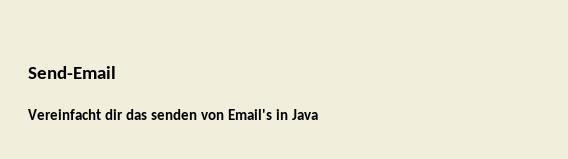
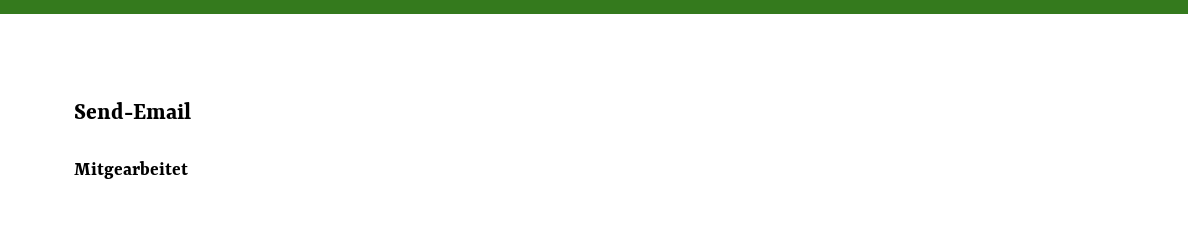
- Vereinfacht dir das senden von Email's in Java
+ Mitgearbeitet

